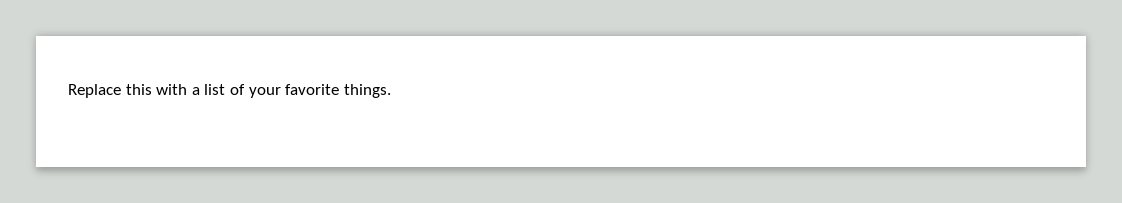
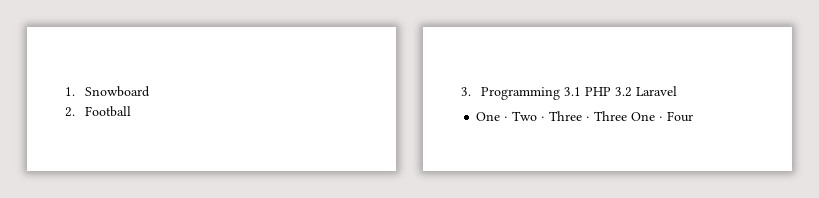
- Replace this with a list of your favorite things.
+ 1. Snowboard
+ 2. Football
+ 3. Programming 3.1 PHP 3.2 Laravel
+ One · Two · Three · Three One · Four

